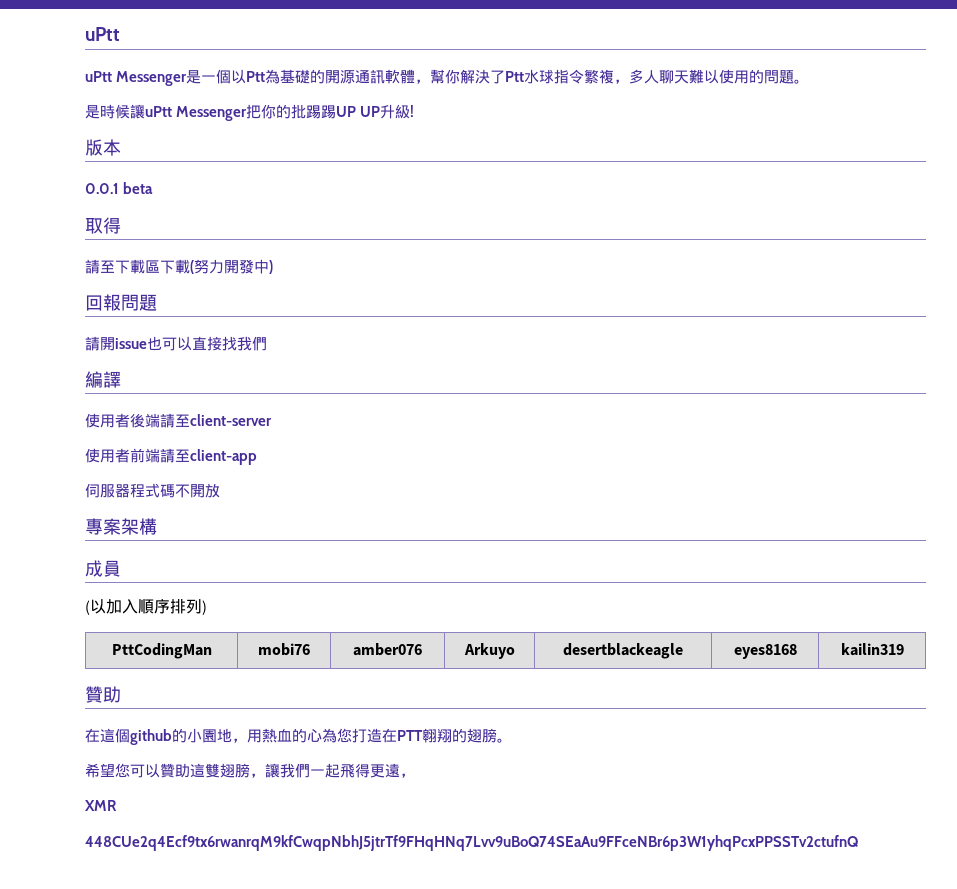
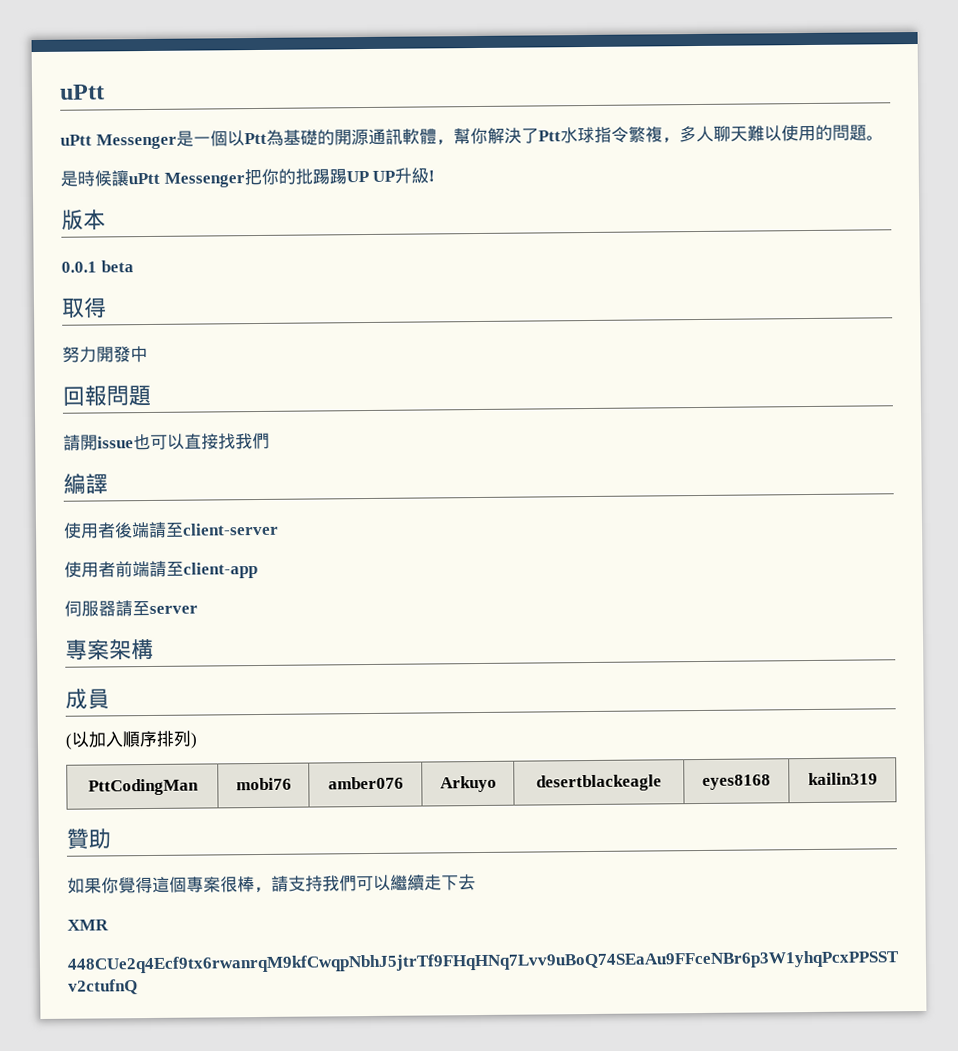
- 請至下載區下載(努力開發中)
+ 努力開發中
- 伺服器程式碼不開放
+ 伺服器請至server
- 在這個github的小園地，用熱血的心為您打造在PTT翱翔的翅膀。
- 希望您可以贊助這雙翅膀，讓我們一起飛得更遠，
+ 如果你覺得這個專案很棒，請支持我們可以繼續走下去

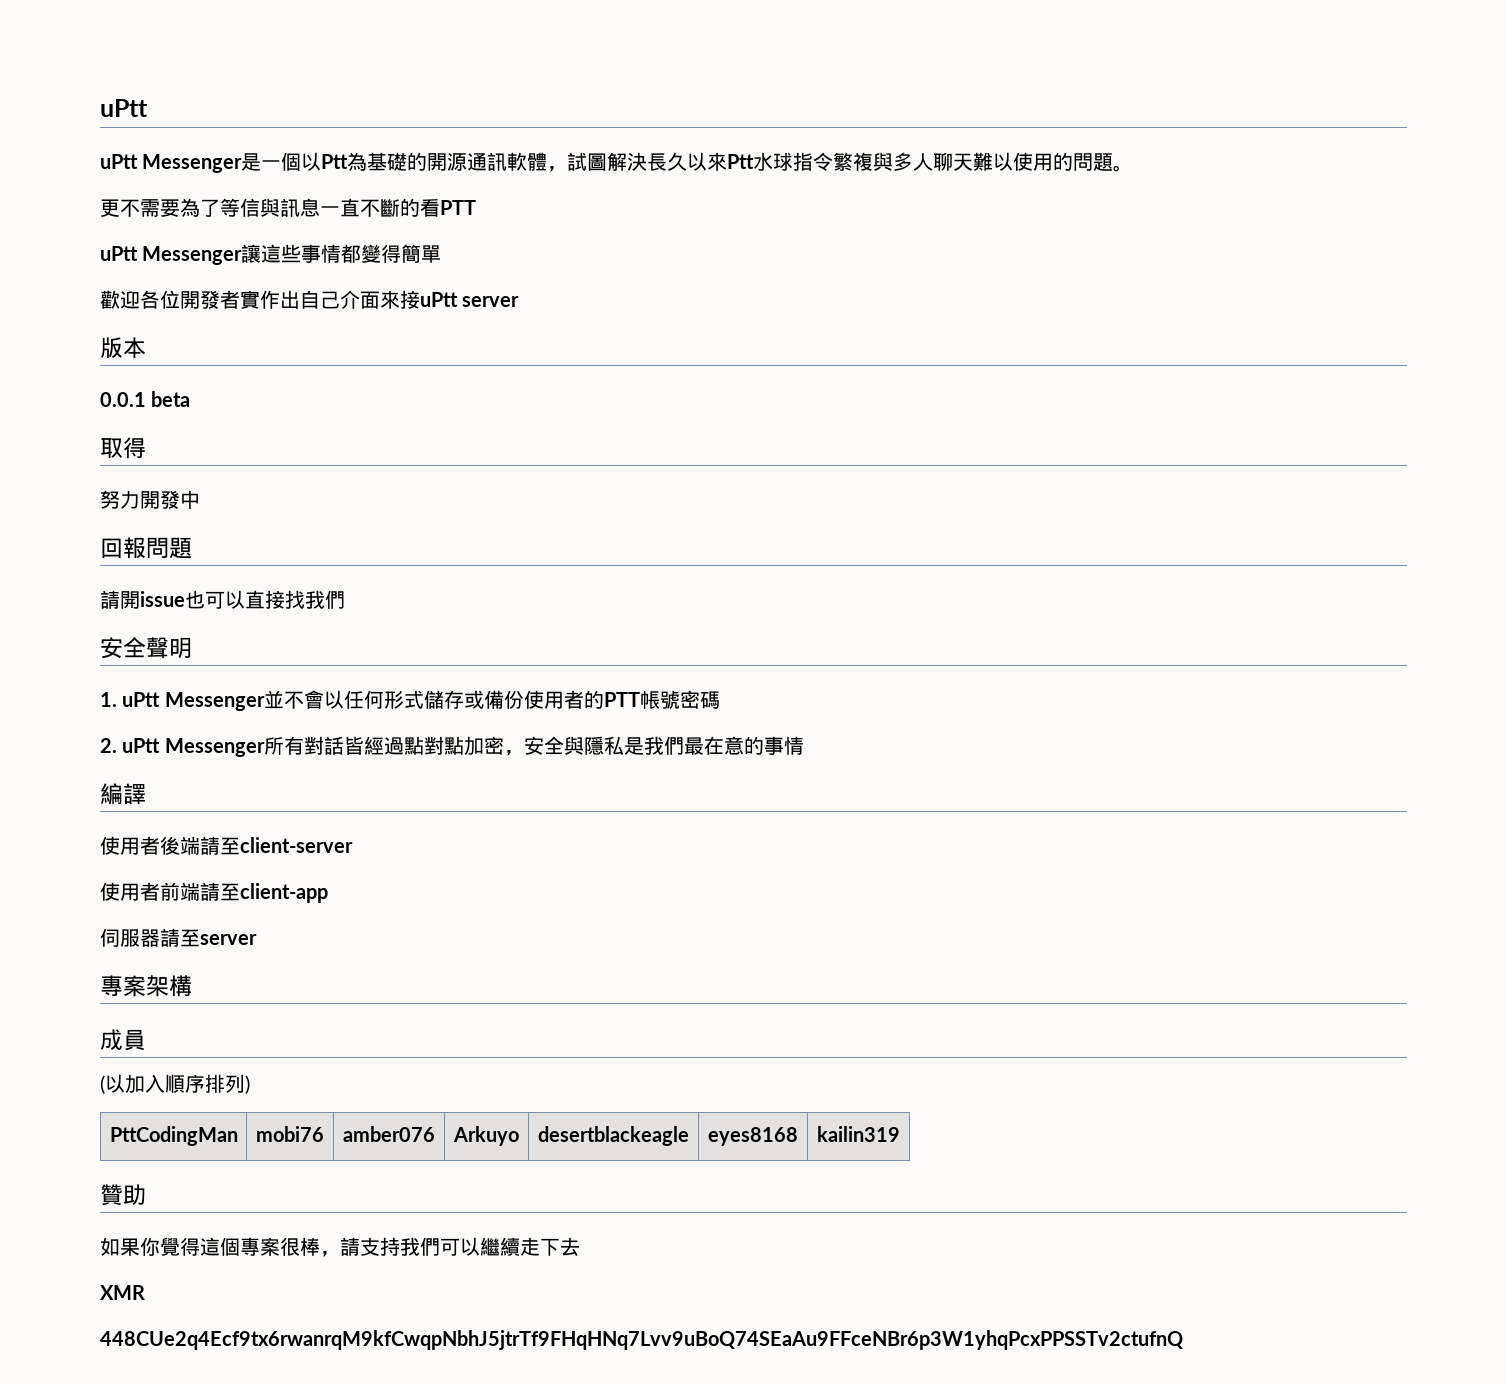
- uPtt Messenger是一個以Ptt為基礎的開源通訊軟體，幫你解決了Ptt水球指令繁複，多人聊天難以使用的問題。
+ uPtt Messenger是一個以Ptt為基礎的開源通訊軟體，試圖解決長久以來Ptt水球指令繁複與多人聊天難以使用的問題。
- 是時候讓uPtt Messenger把你的批踢踢UP UP升級!
+ 更不需要為了等信與訊息一直不斷的看PTT
+ uPtt Messenger讓這些事情都變得簡單
+ 歡迎各位開發者實作出自己介面來接uPtt server
+ 安全聲明
+ 1. uPtt Messenger並不會以任何形式儲存或備份使用者的PTT帳號密碼
+ 2. uPtt Messenger所有對話皆經過點對點加密，安全與隱私是我們最在意的事情

